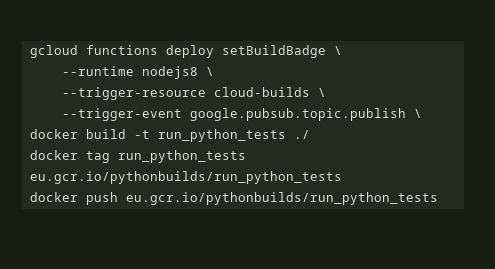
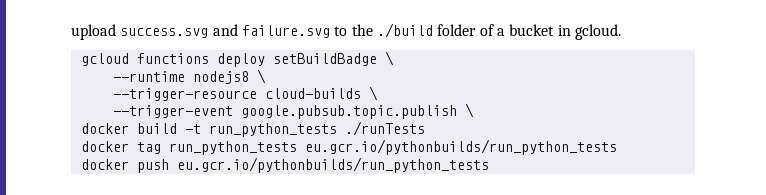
+ upload success.svg and failure.svg to the ./build folder of a bucket in gcloud.
- docker build -t run_python_tests ./
+ docker build -t run_python_tests ./runTests

